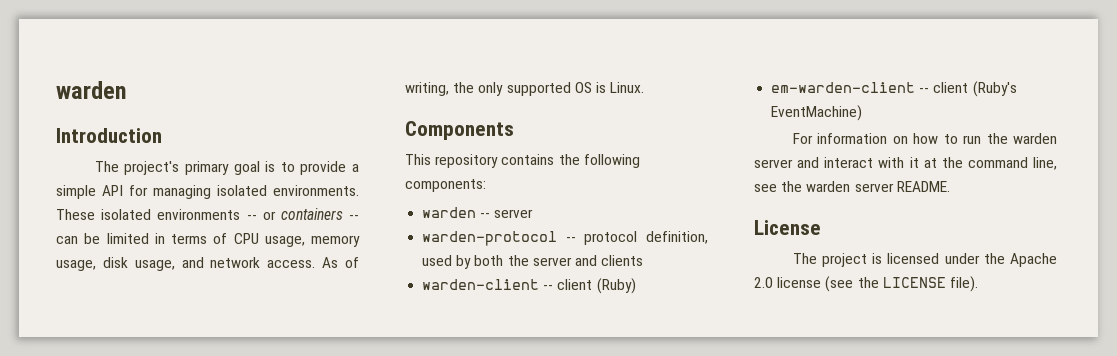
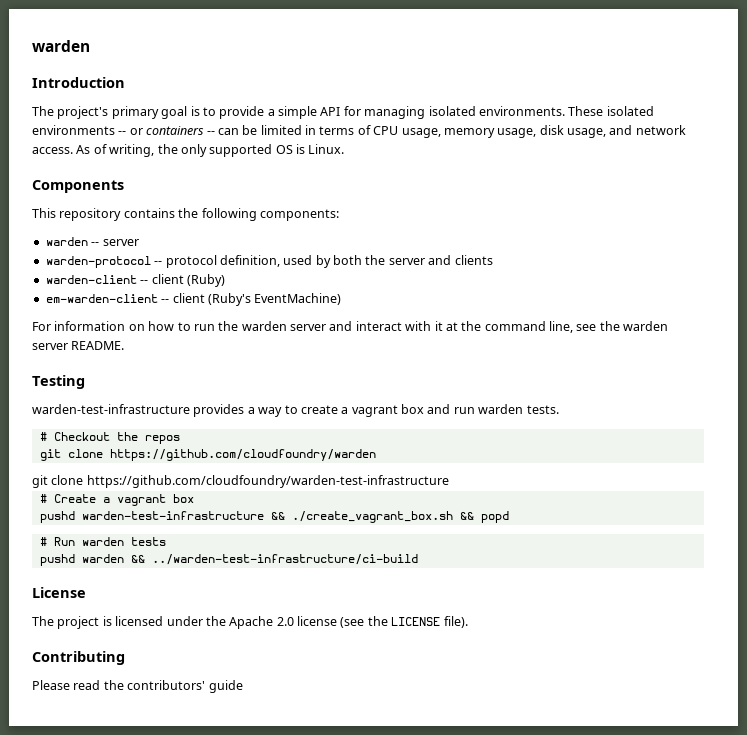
+ Testing
+ warden-test-infrastructure provides a way to create a vagrant box and run warden tests.
+ # Checkout the repos
+ git clone https://github.com/cloudfoundry/warden
+ git clone https://github.com/cloudfoundry/warden-test-infrastructure
+ # Create a vagrant box
+ pushd warden-test-infrastructure && ./create_vagrant_box.sh && popd
+ # Run warden tests
+ pushd warden && ../warden-test-infrastructure/ci-build
+ Contributing
+ Please read the contributors' guide

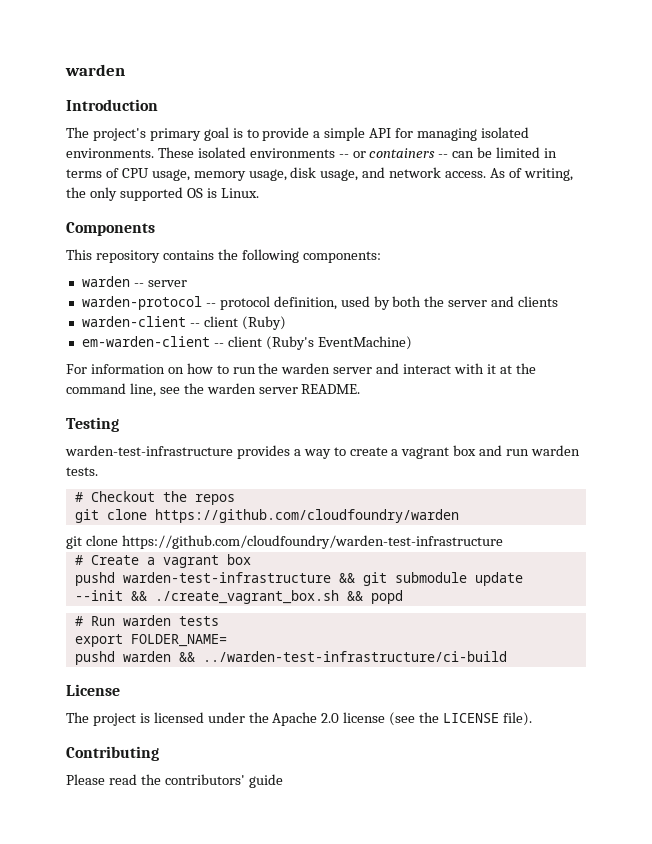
- pushd warden-test-infrastructure && ./create_vagrant_box.sh && popd
+ pushd warden-test-infrastructure && git submodule update --init && ./create_vagrant_box.sh && popd
+ export FOLDER_NAME=

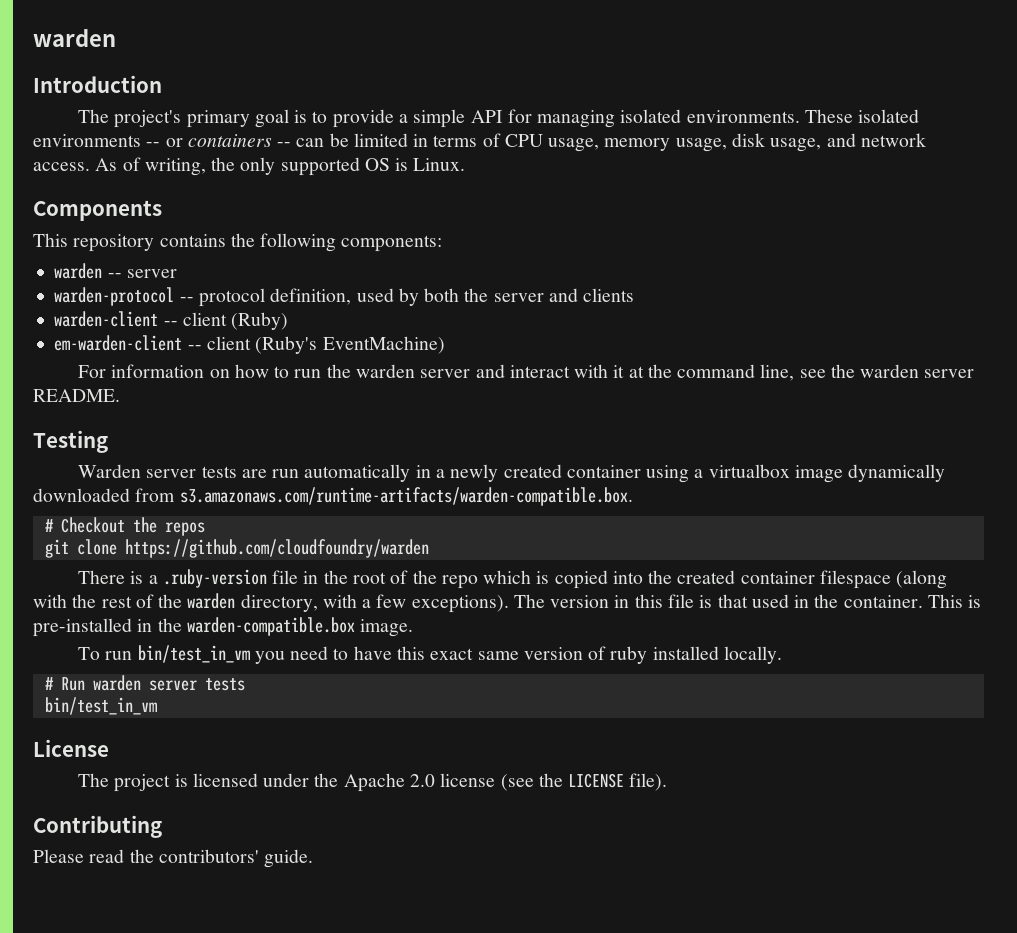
- warden-test-infrastructure provides a way to create a vagrant box and run warden tests.
+ Warden server tests are run automatically in a newly created container using a virtualbox image dynamically downloaded from s3.amazonaws.com/runtime-artifacts/warden-compatible.box.
- git clone https://github.com/cloudfoundry/warden-test-infrastructure
- # Create a vagrant box
- pushd warden-test-infrastructure && git submodule update --init && ./create_vagrant_box.sh && popd
+ There is a .ruby-version file in the root of the repo which is copied into the created container filespace (along with the rest of the warden directory, with a few exceptions). The version in this file is that used in the container. This is pre-installed in the warden-compatible.box image.
+ To run bin/test_in_vm you need to have this exact same version of ruby installed locally.
- # Run warden tests
- export FOLDER_NAME=
- pushd warden && ../warden-test-infrastructure/ci-build
+ # Run warden server tests
+ bin/test_in_vm
- Please read the contributors' guide
+ Please read the contributors' guide.

